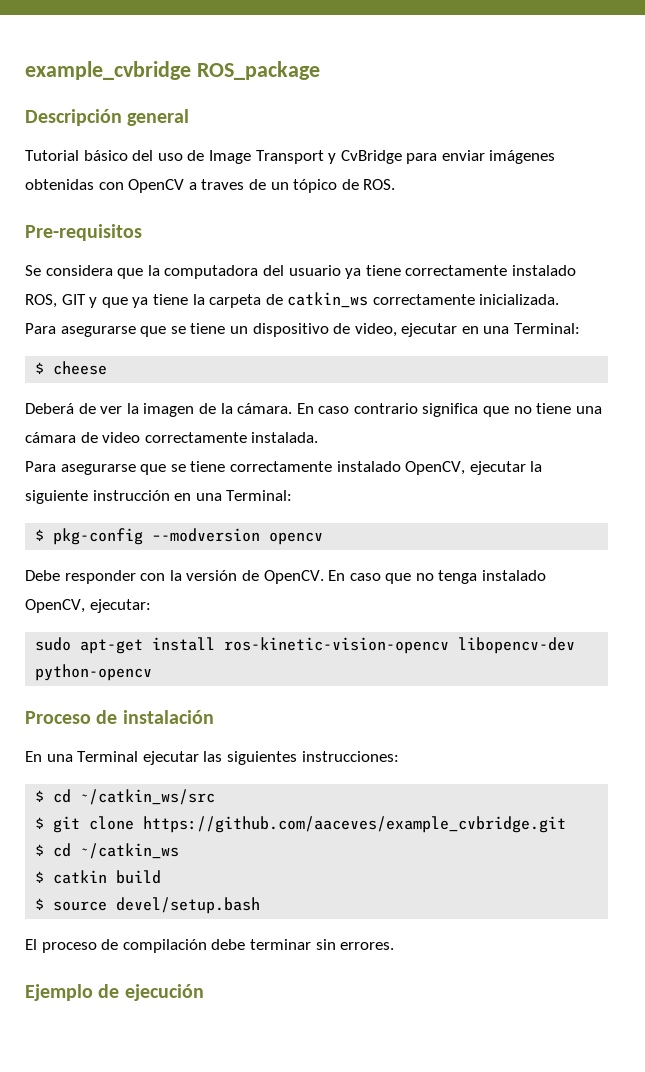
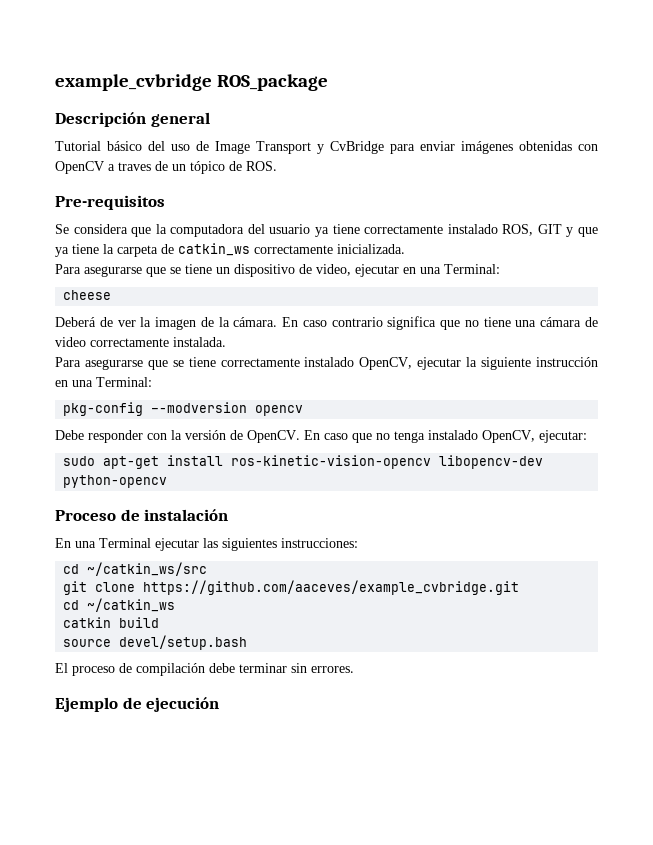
- $ cheese
+ cheese
- $ pkg-config –-modversion opencv
+ pkg-config –-modversion opencv
- $ cd ~/catkin_ws/src
+ cd ~/catkin_ws/src
- $ git clone https://github.com/aaceves/example_cvbridge.git
+ git clone https://github.com/aaceves/example_cvbridge.git
- $ cd ~/catkin_ws
+ cd ~/catkin_ws
- $ catkin build
+ catkin build
- $ source devel/setup.bash
+ source devel/setup.bash

